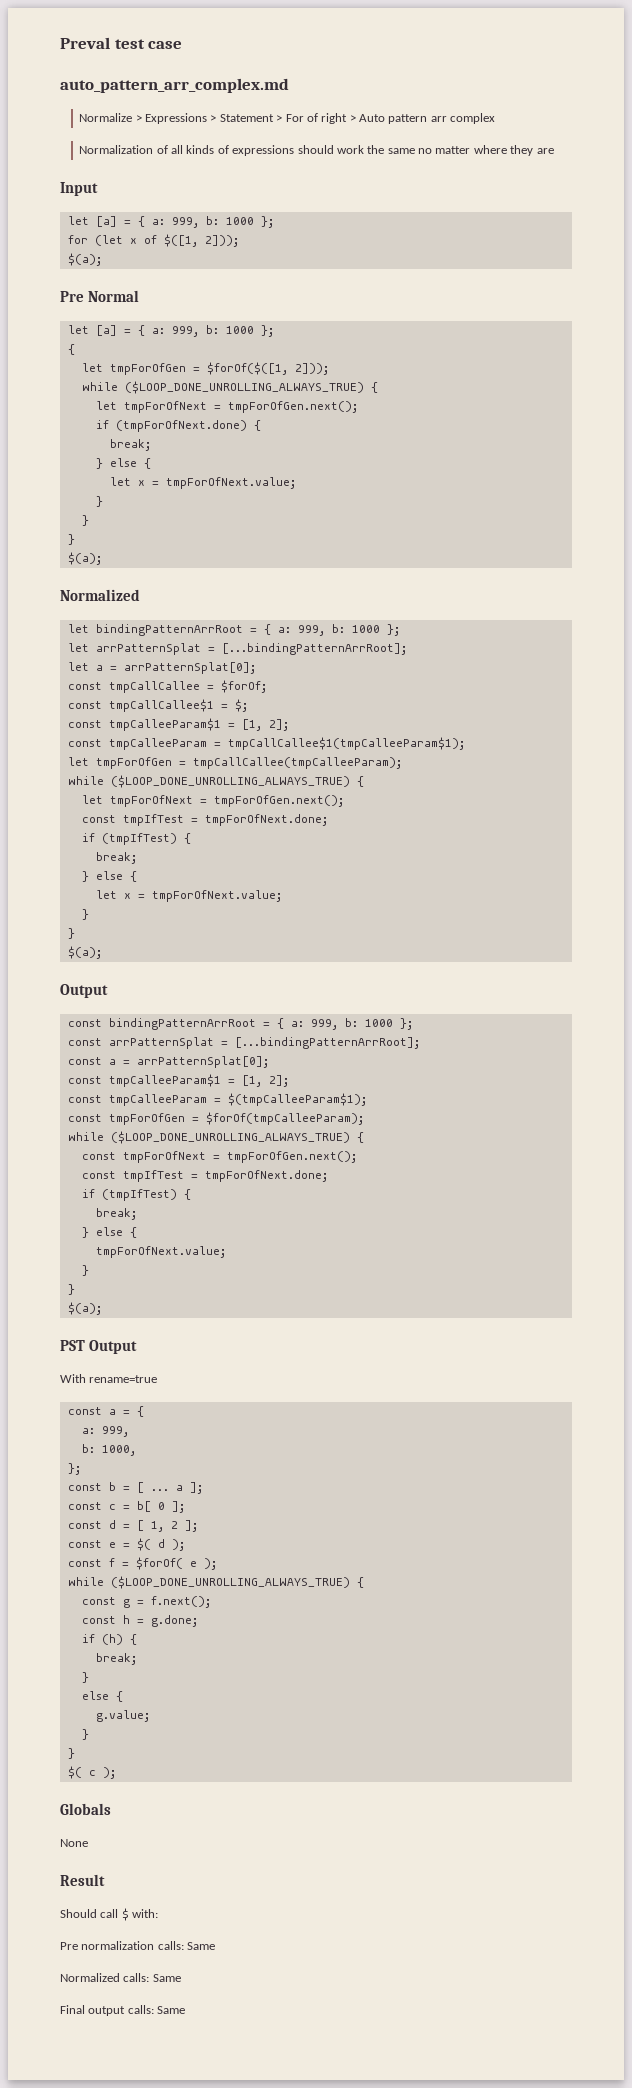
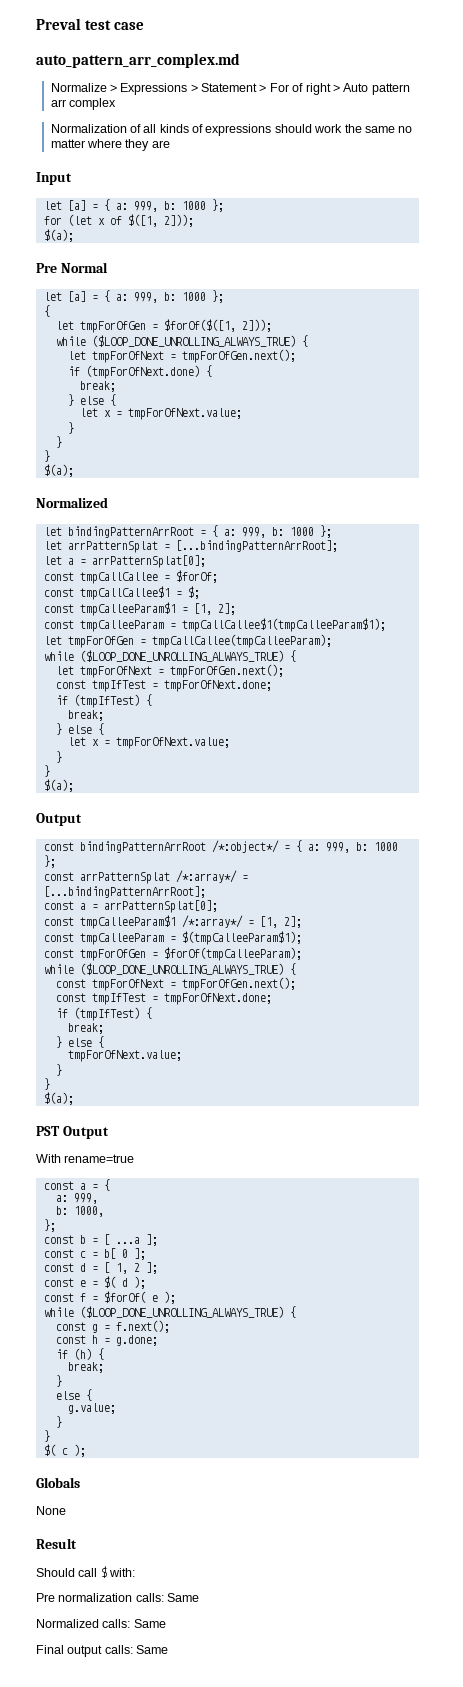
- const bindingPatternArrRoot = { a: 999, b: 1000 };
+ const bindingPatternArrRoot /*:object*/ = { a: 999, b: 1000 };
- const arrPatternSplat = [...bindingPatternArrRoot];
+ const arrPatternSplat /*:array*/ = [...bindingPatternArrRoot];
  const a = arrPatternSplat[0];
- const tmpCalleeParam$1 = [1, 2];
+ const tmpCalleeParam$1 /*:array*/ = [1, 2];
- const b = [ ... a ];
+ const b = [ ...a ];

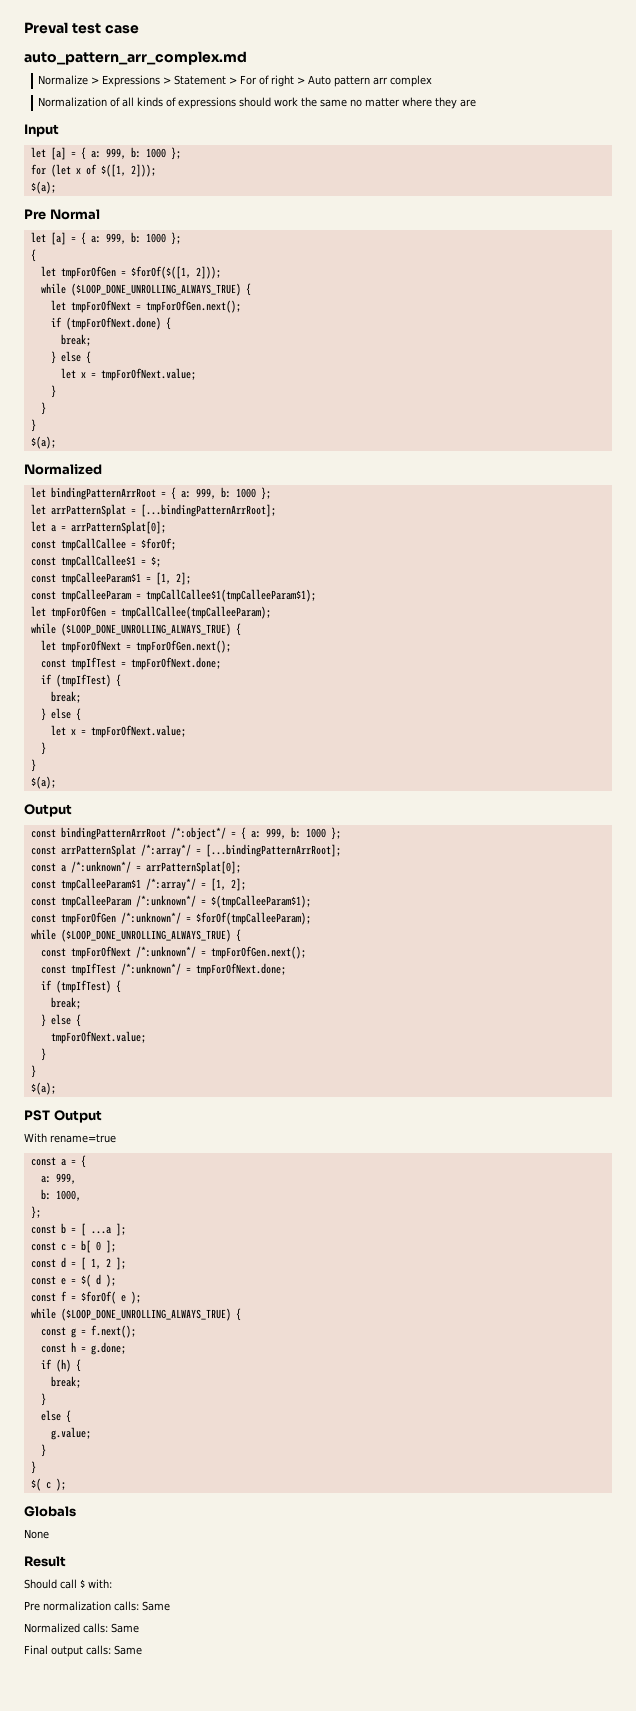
- const a = arrPatternSplat[0];
+ const a /*:unknown*/ = arrPatternSplat[0];
- const tmpCalleeParam = $(tmpCalleeParam$1);
+ const tmpCalleeParam /*:unknown*/ = $(tmpCalleeParam$1);
- const tmpForOfGen = $forOf(tmpCalleeParam);
+ const tmpForOfGen /*:unknown*/ = $forOf(tmpCalleeParam);
- const tmpForOfNext = tmpForOfGen.next();
- const tmpIfTest = tmpForOfNext.done;
+ const tmpForOfNext /*:unknown*/ = tmpForOfGen.next();
+ const tmpIfTest /*:unknown*/ = tmpForOfNext.done;

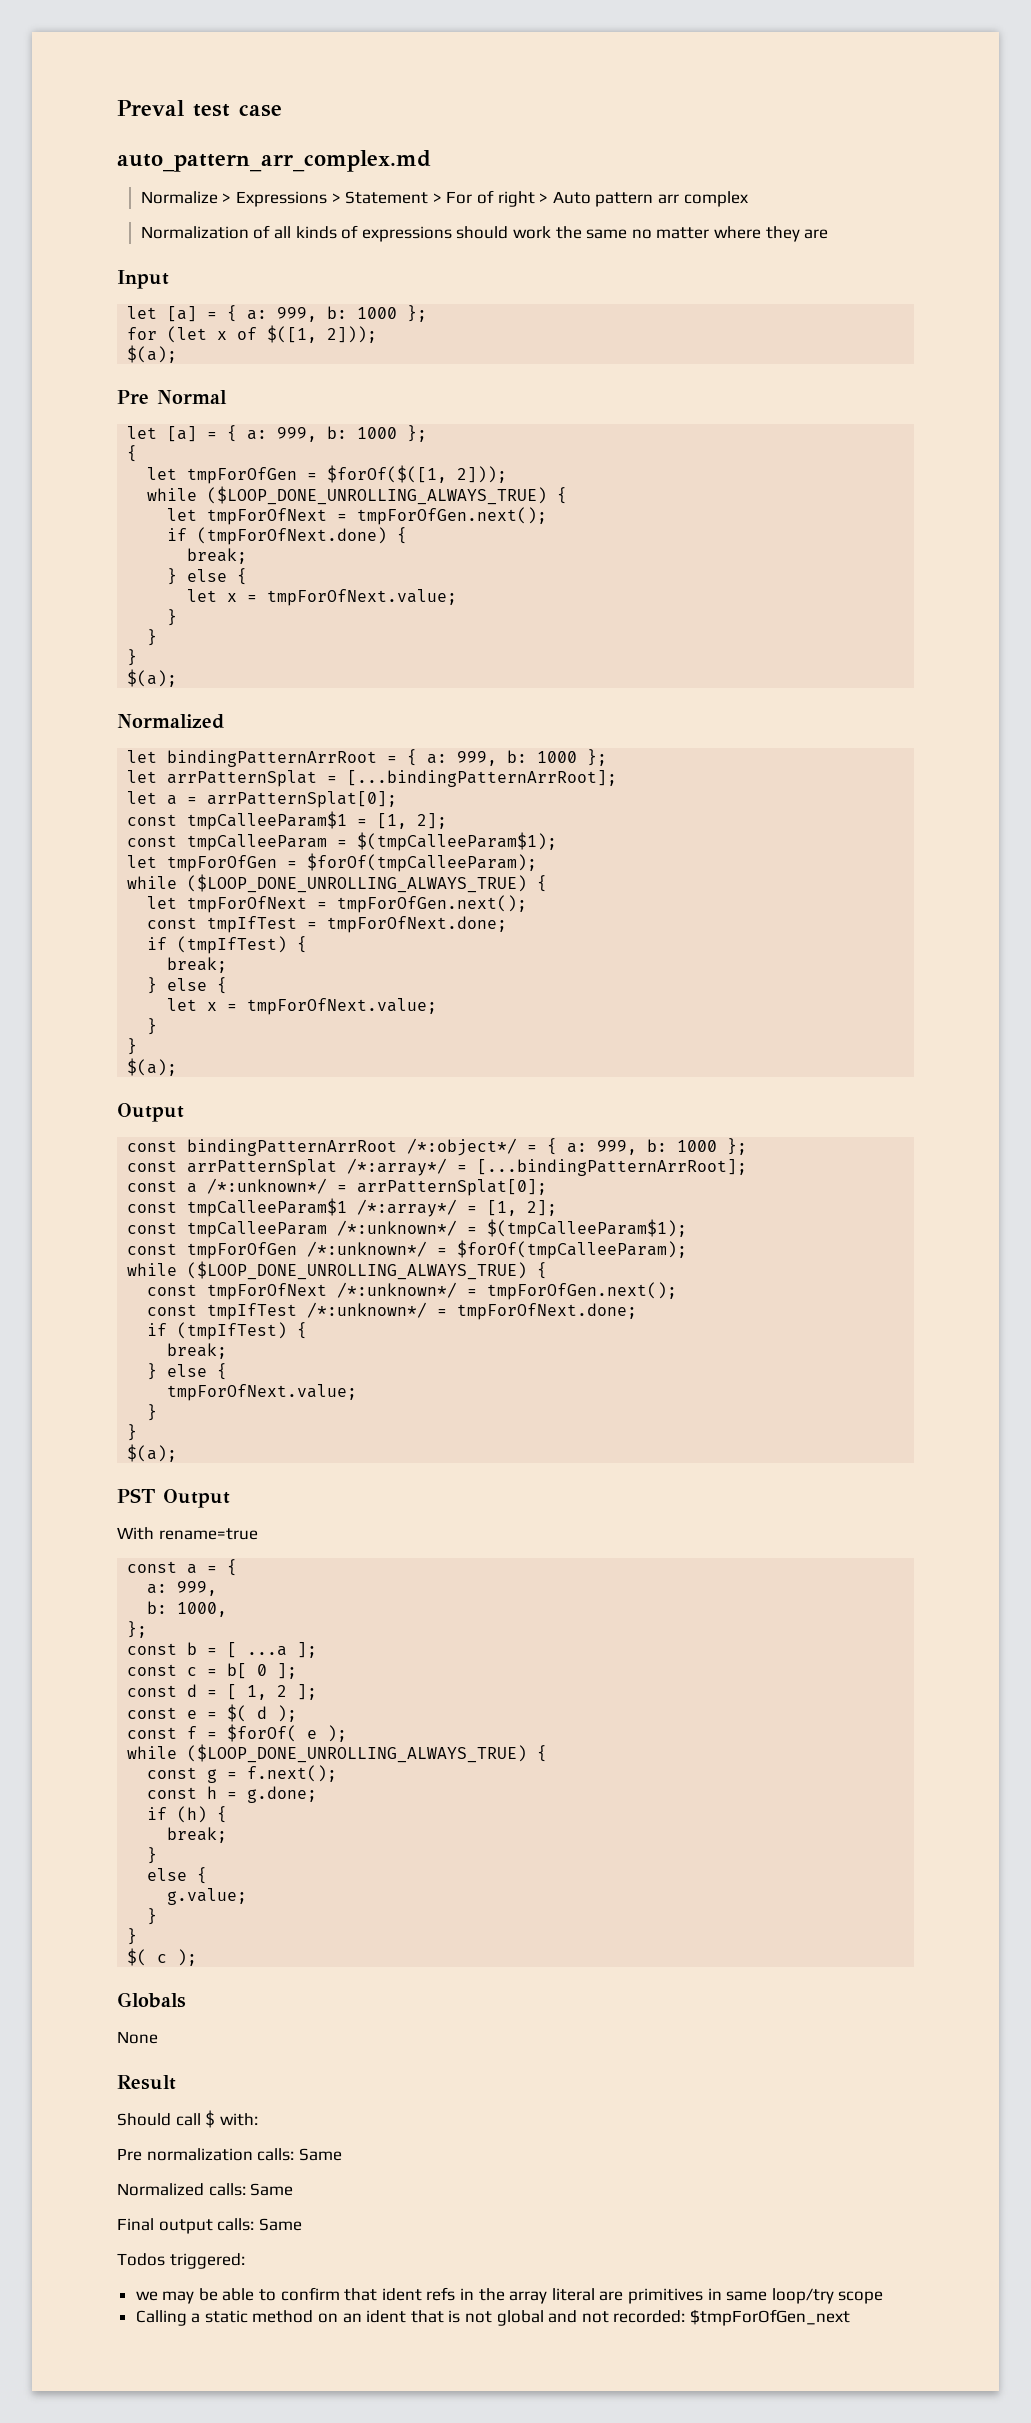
- const tmpCallCallee = $forOf;
- const tmpCallCallee$1 = $;
- const tmpCalleeParam = tmpCallCallee$1(tmpCalleeParam$1);
- let tmpForOfGen = tmpCallCallee(tmpCalleeParam);
+ const tmpCalleeParam = $(tmpCalleeParam$1);
+ let tmpForOfGen = $forOf(tmpCalleeParam);
+ Todos triggered:
+ we may be able to confirm that ident refs in the array literal are primitives in same loop/try scope
+ Calling a static method on an ident that is not global and not recorded: $tmpForOfGen_next

